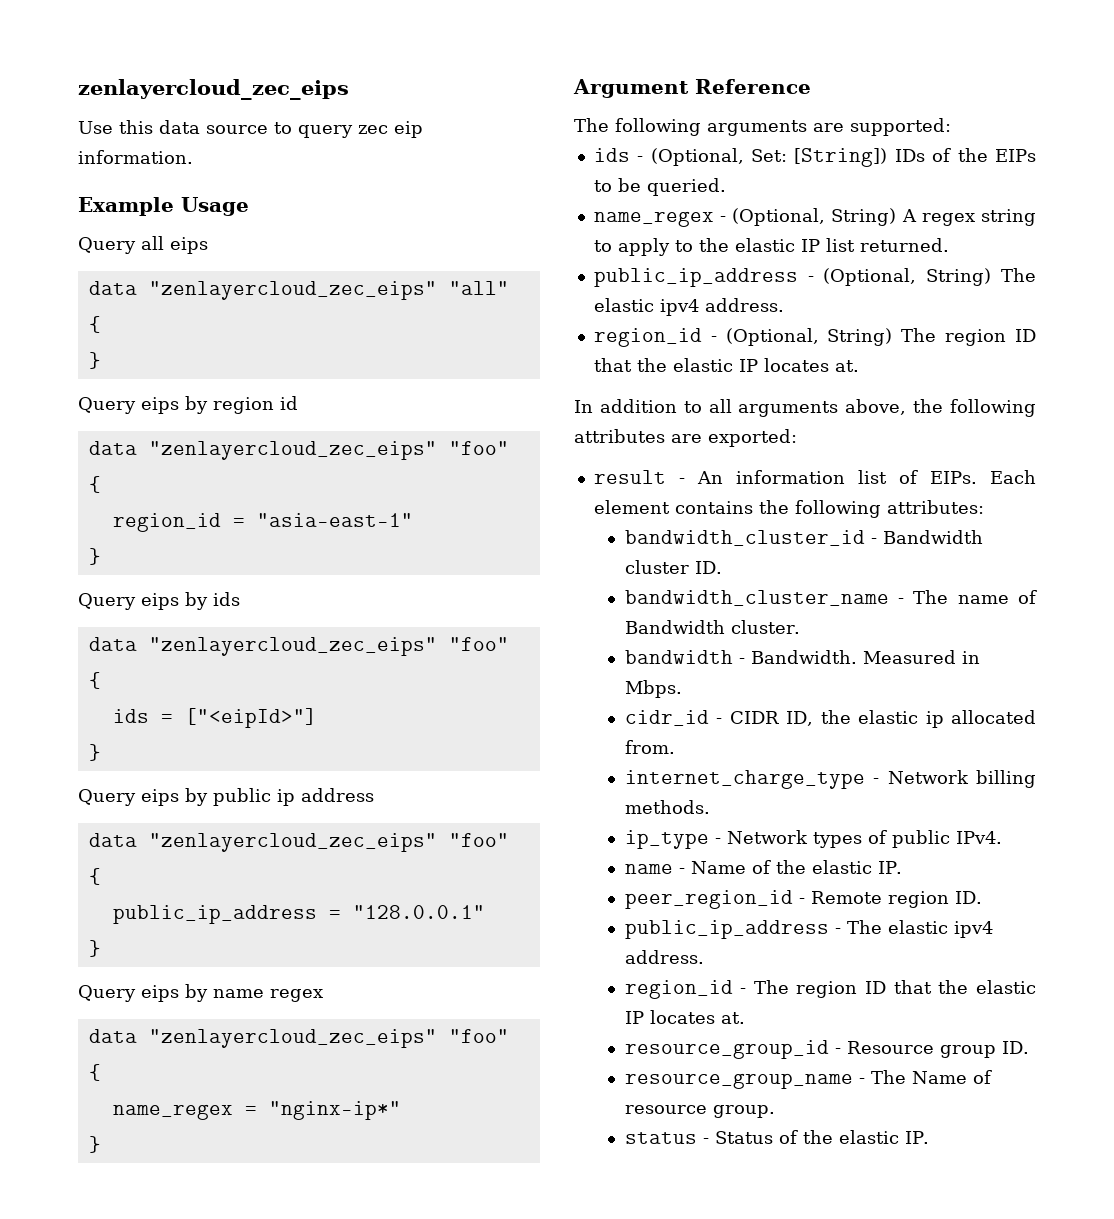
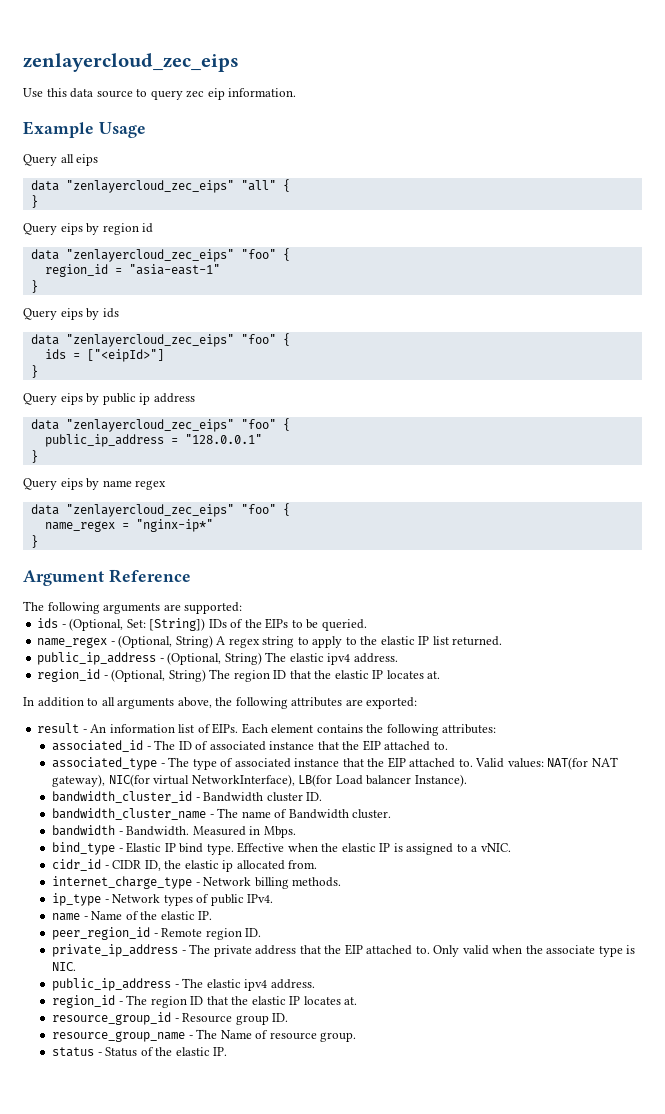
+ associated_id - The ID of associated instance that the EIP attached to.
+ associated_type - The type of associated instance that the EIP attached to. Valid values: NAT(for NAT gateway), NIC(for virtual NetworkInterface), LB(for Load balancer Instance).
+ bind_type - Elastic IP bind type. Effective when the elastic IP is assigned to a vNIC.
+ private_ip_address - The private address that the EIP attached to. Only valid when the associate type is NIC.

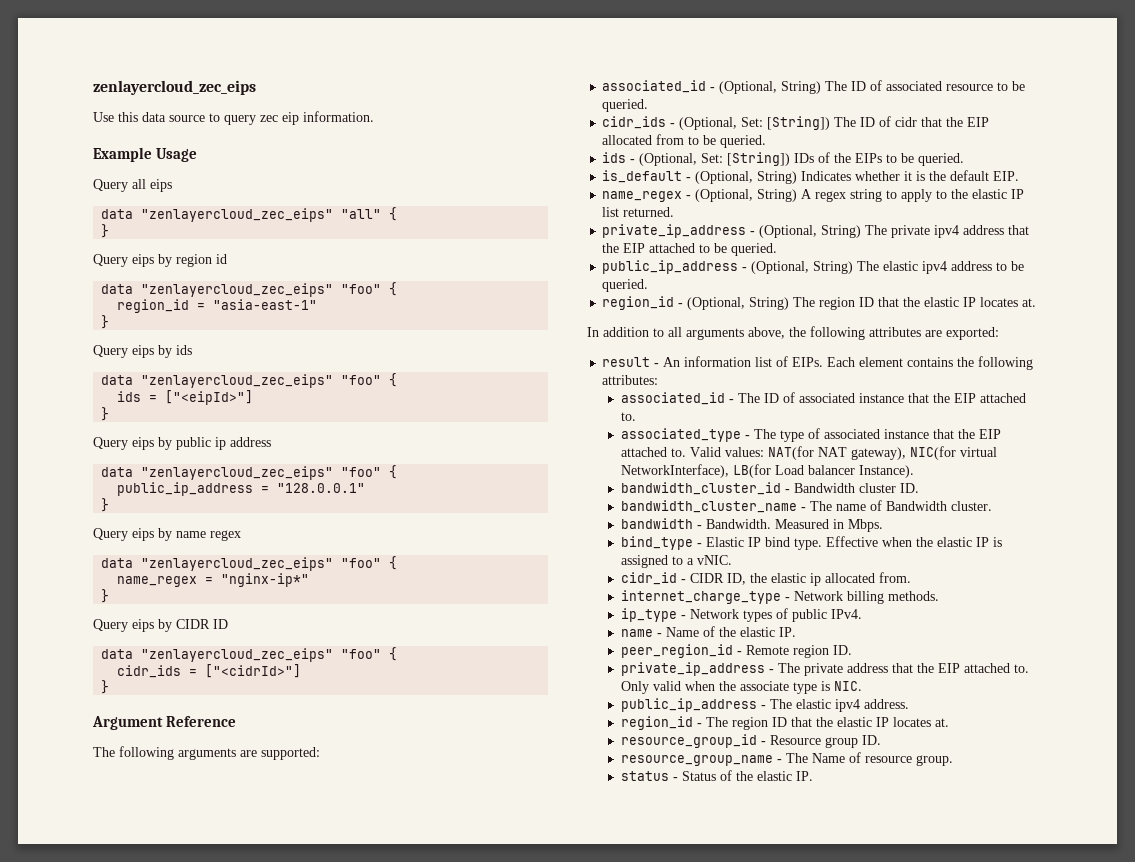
+ Query eips by CIDR ID
+ data "zenlayercloud_zec_eips" "foo" {
+ cidr_ids = ["<cidrId>"]
+ }
+ associated_id - (Optional, String) The ID of associated resource to be queried.
+ cidr_ids - (Optional, Set: [String]) The ID of cidr that the EIP allocated from to be queried.
+ is_default - (Optional, String) Indicates whether it is the default EIP.
+ private_ip_address - (Optional, String) The private ipv4 address that the EIP attached to be queried.
- public_ip_address - (Optional, String) The elastic ipv4 address.
+ public_ip_address - (Optional, String) The elastic ipv4 address to be queried.

